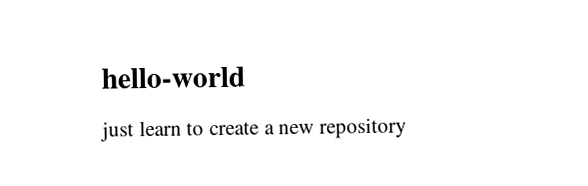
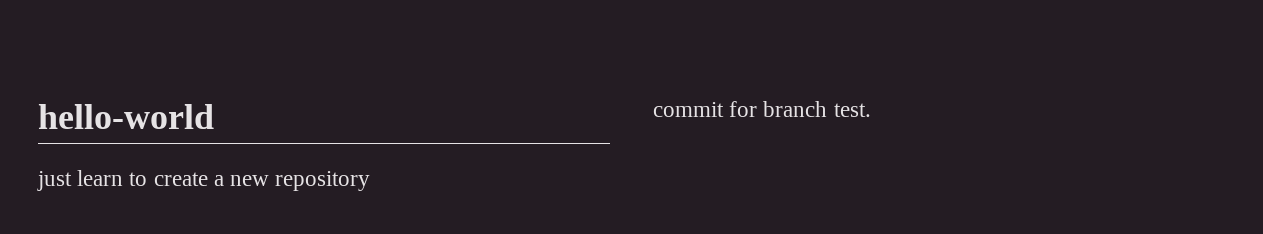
+ commit for branch test.

